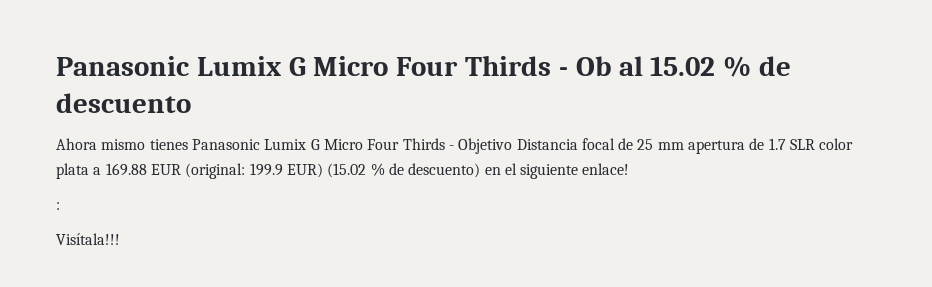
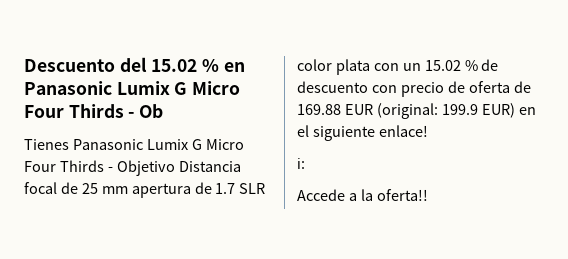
- Panasonic Lumix G Micro Four Thirds - Ob al 15.02 % de descuento
- Ahora mismo tienes Panasonic Lumix G Micro Four Thirds - Objetivo Distancia focal de 25 mm apertura de 1.7 SLR color plata a 169.88 EUR (original: 199.9 EUR) (15.02 % de descuento) en el siguiente enlace!
+ Descuento del 15.02 % en Panasonic Lumix G Micro Four Thirds - Ob
+ Tienes Panasonic Lumix G Micro Four Thirds - Objetivo Distancia focal de 25 mm apertura de 1.7 SLR color plata con un 15.02 % de descuento con precio de oferta de 169.88 EUR (original: 199.9 EUR) en el siguiente enlace!
- :
- Visítala!!!
+ ℹ:
+ Accede a la oferta!!

